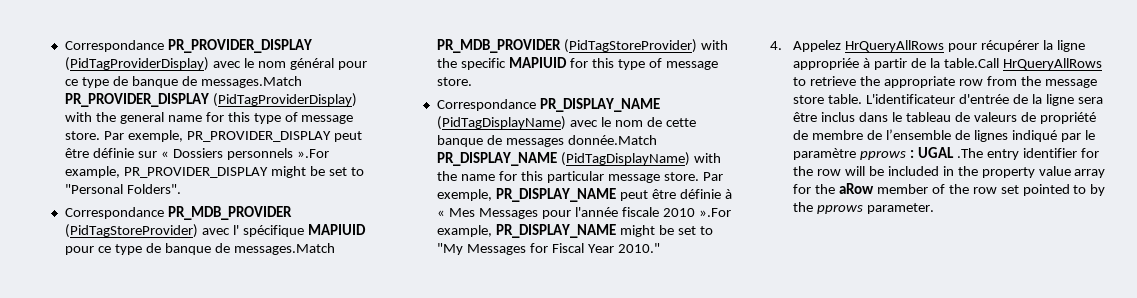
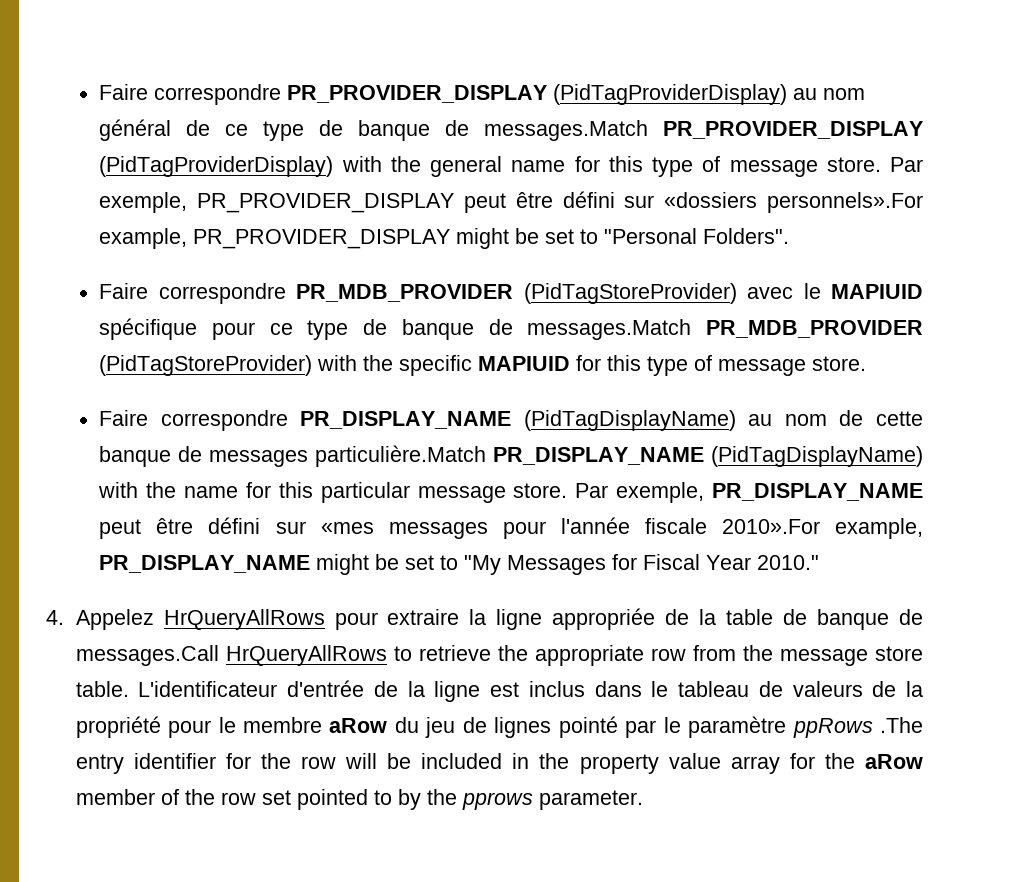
- Correspondance PR_PROVIDER_DISPLAY (PidTagProviderDisplay) avec le nom général pour ce type de banque de messages.Match PR_PROVIDER_DISPLAY (PidTagProviderDisplay) with the general name for this type of message store.
+ Faire correspondre PR_PROVIDER_DISPLAY (PidTagProviderDisplay) au nom général de ce type de banque de messages.Match PR_PROVIDER_DISPLAY (PidTagProviderDisplay) with the general name for this type of message store.
- Par exemple, PR_PROVIDER_DISPLAY peut être définie sur « Dossiers personnels ».For example, PR_PROVIDER_DISPLAY might be set to "Personal Folders".
+ Par exemple, PR_PROVIDER_DISPLAY peut être défini sur «dossiers personnels».For example, PR_PROVIDER_DISPLAY might be set to "Personal Folders".
- Correspondance PR_MDB_PROVIDER (PidTagStoreProvider) avec l' spécifique MAPIUID pour ce type de banque de messages.Match PR_MDB_PROVIDER (PidTagStoreProvider) with the specific MAPIUID for this type of message store.
+ Faire correspondre PR_MDB_PROVIDER (PidTagStoreProvider) avec le MAPIUID spécifique pour ce type de banque de messages.Match PR_MDB_PROVIDER (PidTagStoreProvider) with the specific MAPIUID for this type of message store.
- Correspondance PR_DISPLAY_NAME (PidTagDisplayName) avec le nom de cette banque de messages donnée.Match PR_DISPLAY_NAME (PidTagDisplayName) with the name for this particular message store.
+ Faire correspondre PR_DISPLAY_NAME (PidTagDisplayName) au nom de cette banque de messages particulière.Match PR_DISPLAY_NAME (PidTagDisplayName) with the name for this particular message store.
- Par exemple, PR_DISPLAY_NAME peut être définie à « Mes Messages pour l'année fiscale 2010 ».For example, PR_DISPLAY_NAME might be set to "My Messages for Fiscal Year 2010."
+ Par exemple, PR_DISPLAY_NAME peut être défini sur «mes messages pour l'année fiscale 2010».For example, PR_DISPLAY_NAME might be set to "My Messages for Fiscal Year 2010."
- 4. Appelez HrQueryAllRows pour récupérer la ligne appropriée à partir de la table.Call HrQueryAllRows to retrieve the appropriate row from the message store table.
+ 4. Appelez HrQueryAllRows pour extraire la ligne appropriée de la table de banque de messages.Call HrQueryAllRows to retrieve the appropriate row from the message store table.
- L'identificateur d'entrée de la ligne sera être inclus dans le tableau de valeurs de propriété de membre de l’ensemble de lignes indiqué par le paramètre pprows : UGAL .The entry identifier for the row will be included in the property value array for the aRow member of the row set pointed to by the pprows parameter.
+ L'identificateur d'entrée de la ligne est inclus dans le tableau de valeurs de la propriété pour le membre aRow du jeu de lignes pointé par le paramètre ppRows .The entry identifier for the row will be included in the property value array for the aRow member of the row set pointed to by the pprows parameter.

